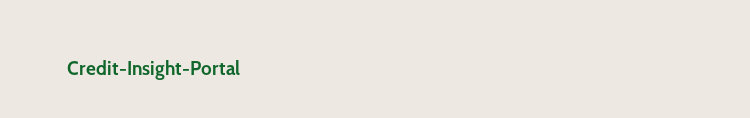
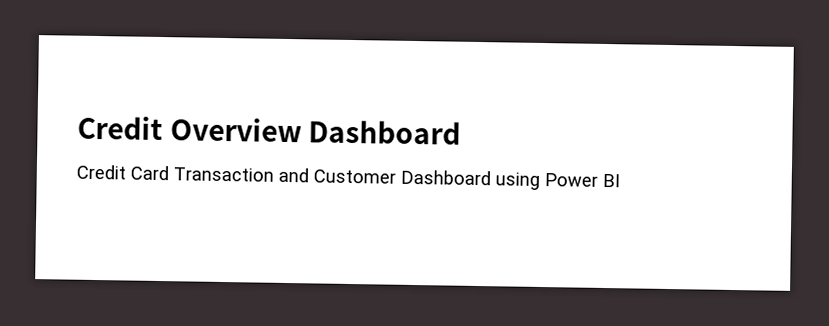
- Credit-Insight-Portal
+ Credit Overview Dashboard
+ Credit Card Transaction and Customer Dashboard using Power BI

